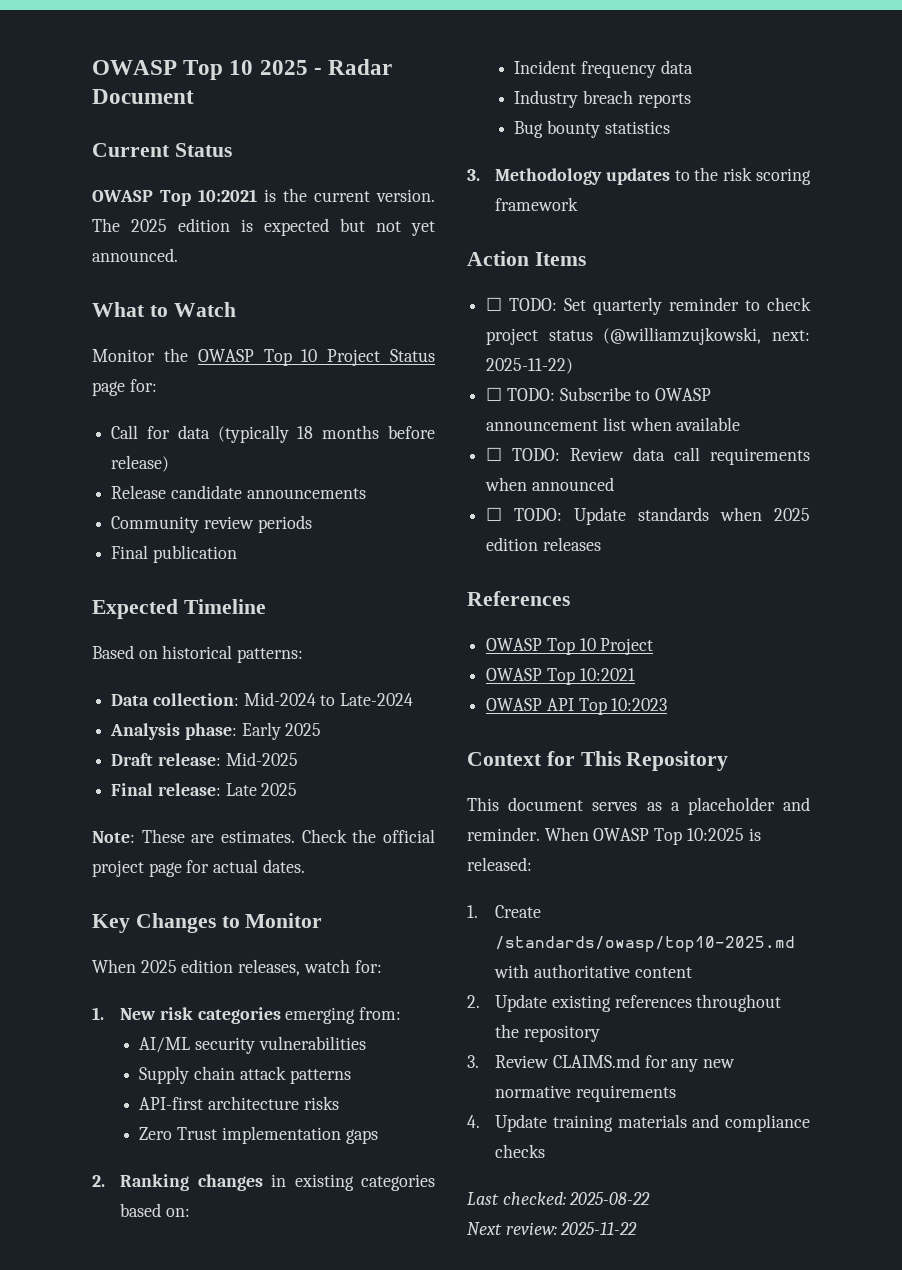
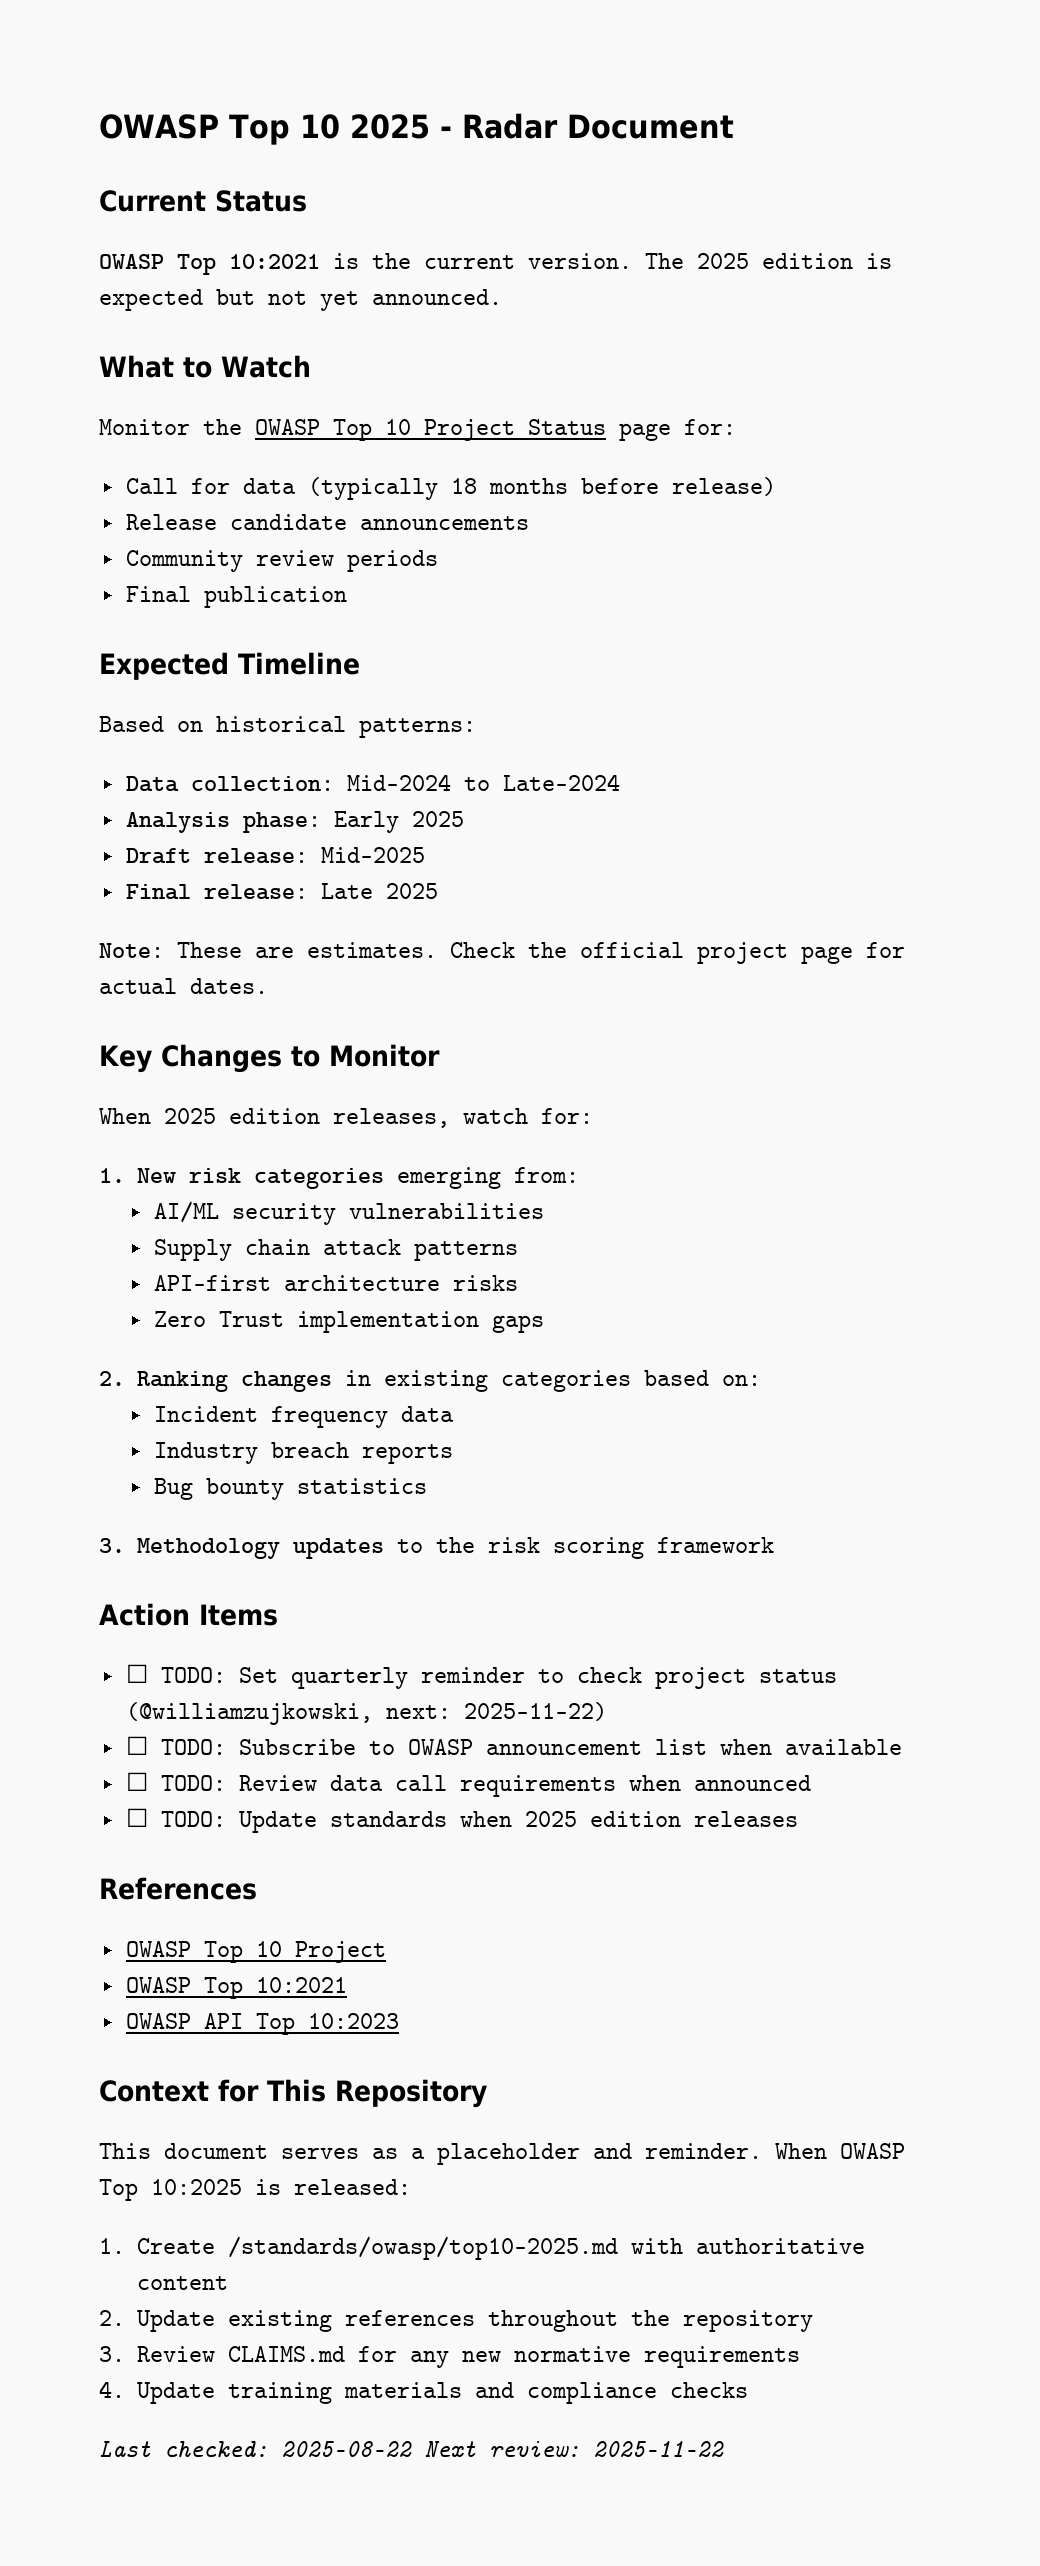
- Last checked: 2025-08-22
- Next review: 2025-11-22
+ Last checked: 2025-08-22 Next review: 2025-11-22

